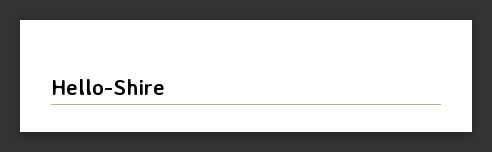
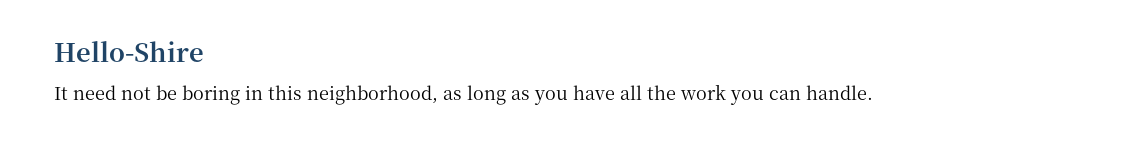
+ It need not be boring in this neighborhood, as long as you have all the work you can handle.

